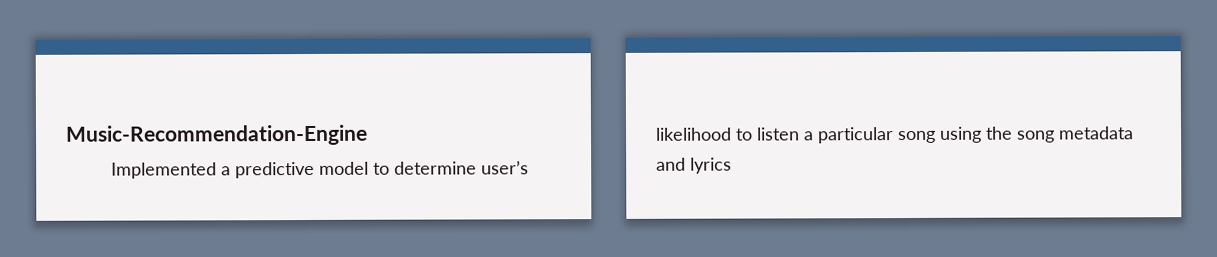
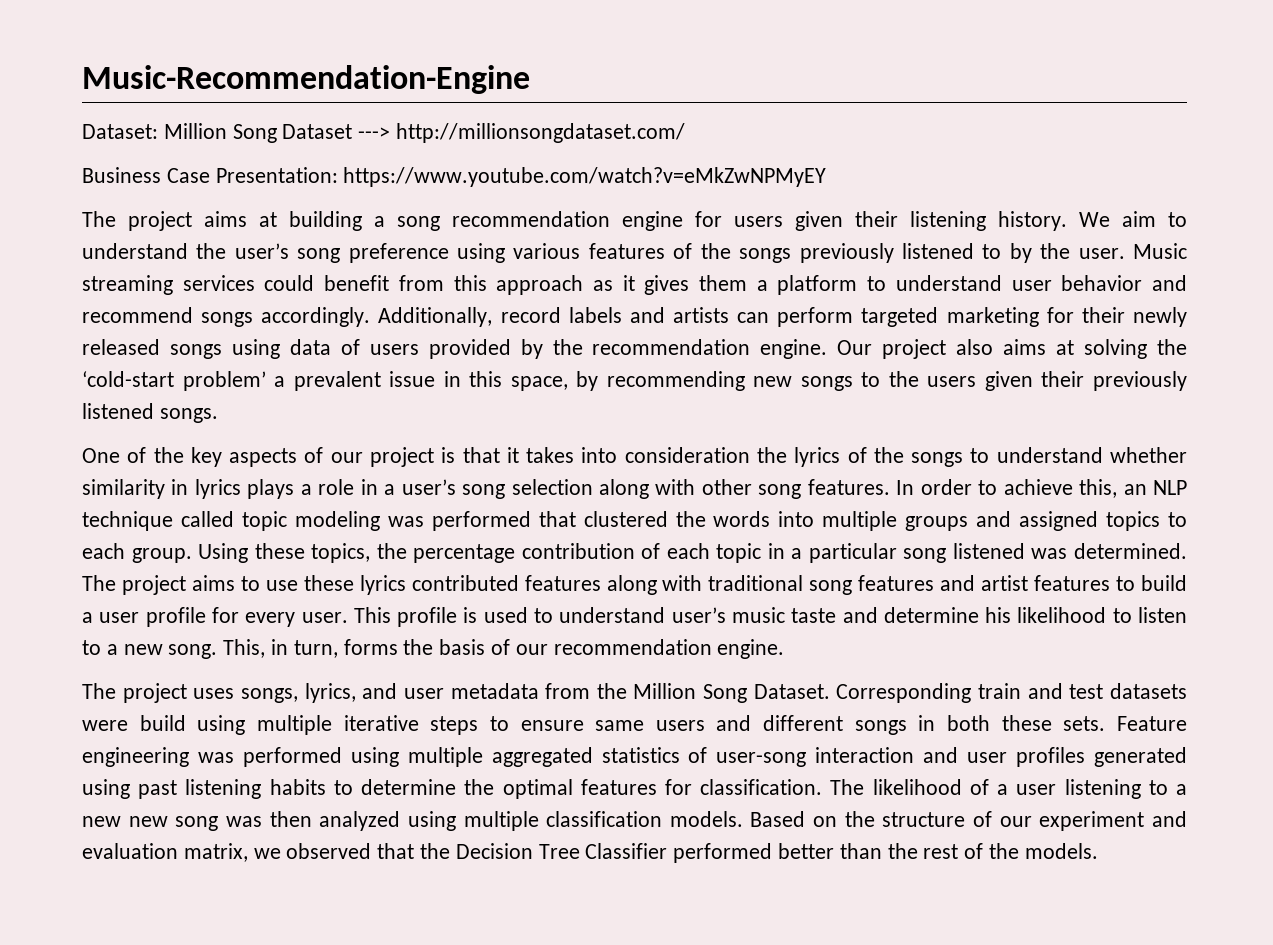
- Implemented a predictive model to determine user’s likelihood to listen a particular song using the song metadata and lyrics
+ Dataset: Million Song Dataset ---> http://millionsongdataset.com/
+ Business Case Presentation: https://www.youtube.com/watch?v=eMkZwNPMyEY
+ The project aims at building a song recommendation engine for users given their listening history. We aim to understand the user’s song preference using various features of the songs previously listened to by the user. Music streaming services could benefit from this approach as it gives them a platform to understand user behavior and recommend songs accordingly. Additionally, record labels and artists can perform targeted marketing for their newly released songs using data of users provided by the recommendation engine. Our project also aims at solving the ‘cold-start problem’ a prevalent issue in this space, by recommending new songs to the users given their previously listened songs.
+ One of the key aspects of our project is that it takes into consideration the lyrics of the songs to understand whether similarity in lyrics plays a role in a user’s song selection along with other song features. In order to achieve this, an NLP technique called topic modeling was performed that clustered the words into multiple groups and assigned topics to each group. Using these topics, the percentage contribution of each topic in a particular song listened was determined. The project aims to use these lyrics contributed features along with traditional song features and artist features to build a user profile for every user. This profile is used to understand user’s music taste and determine his likelihood to listen to a new song. This, in turn, forms the basis of our recommendation engine.
+ The project uses songs, lyrics, and user metadata from the Million Song Dataset. Corresponding train and test datasets were build using multiple iterative steps to ensure same users and different songs in both these sets. Feature engineering was performed using multiple aggregated statistics of user-song interaction and user profiles generated using past listening habits to determine the optimal features for classification. The likelihood of a user listening to a new new song was then analyzed using multiple classification models. Based on the structure of our experiment and evaluation matrix, we observed that the Decision Tree Classifier performed better than the rest of the models.

